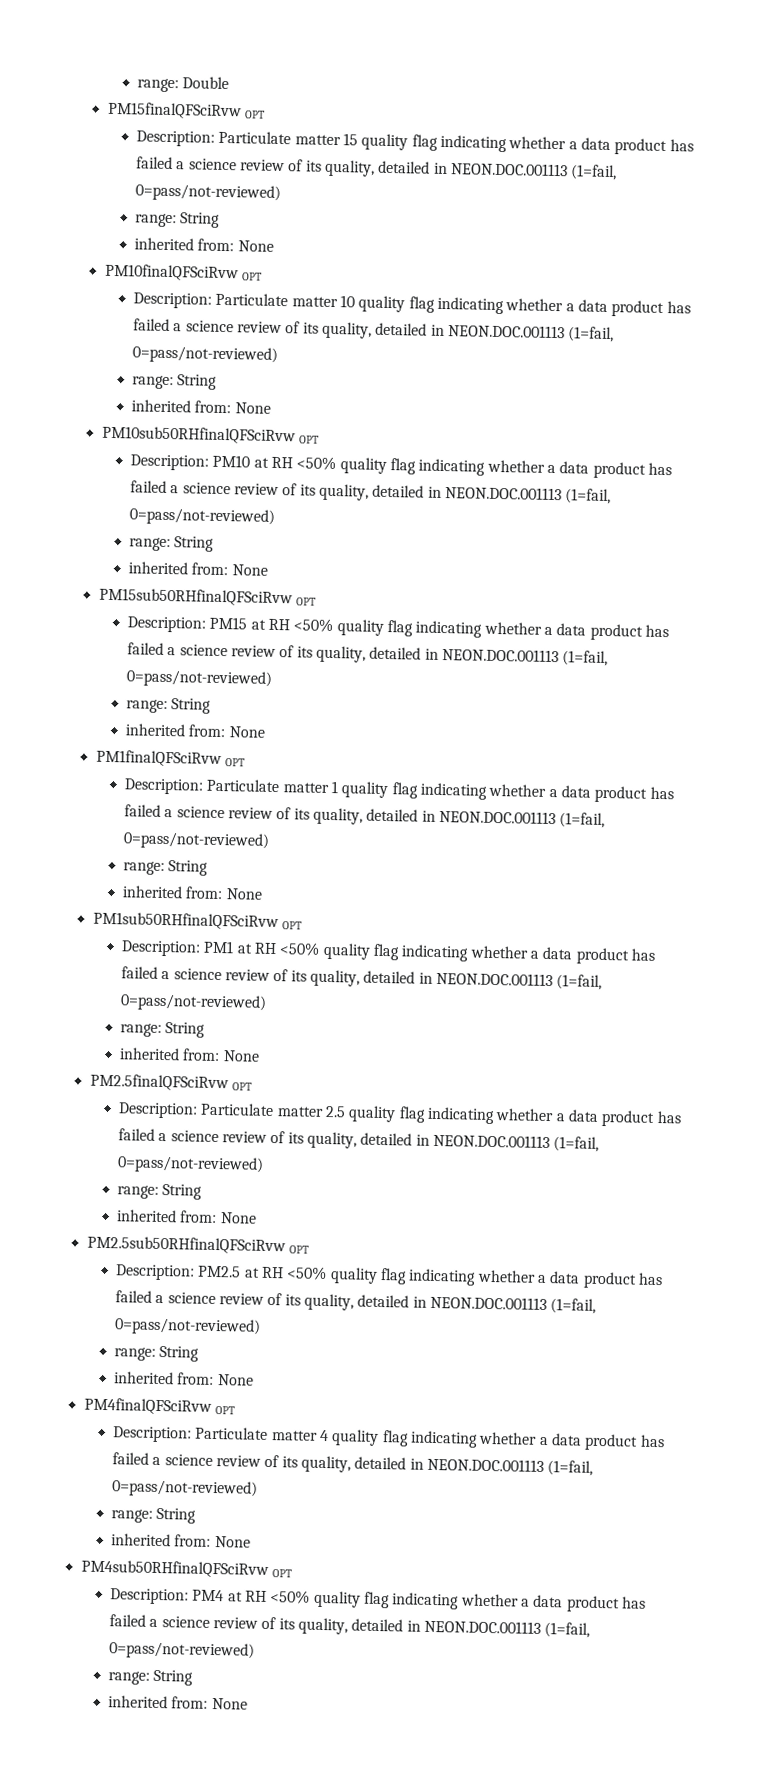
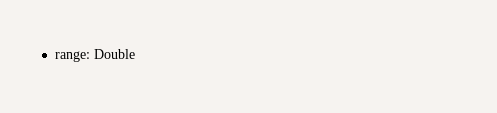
- PM15finalQFSciRvw OPT
- Description: Particulate matter 15 quality flag indicating whether a data product has failed a science review of its quality, detailed in NEON.DOC.001113 (1=fail, 0=pass/not-reviewed)
- range: String
- inherited from: None
- PM10finalQFSciRvw OPT
- Description: Particulate matter 10 quality flag indicating whether a data product has failed a science review of its quality, detailed in NEON.DOC.001113 (1=fail, 0=pass/not-reviewed)
- range: String
- inherited from: None
- PM10sub50RHfinalQFSciRvw OPT
- Description: PM10 at RH <50% quality flag indicating whether a data product has failed a science review of its quality, detailed in NEON.DOC.001113 (1=fail, 0=pass/not-reviewed)
- range: String
- inherited from: None
- PM15sub50RHfinalQFSciRvw OPT
- Description: PM15 at RH <50% quality flag indicating whether a data product has failed a science review of its quality, detailed in NEON.DOC.001113 (1=fail, 0=pass/not-reviewed)
- range: String
- inherited from: None
- PM1finalQFSciRvw OPT
- Description: Particulate matter 1 quality flag indicating whether a data product has failed a science review of its quality, detailed in NEON.DOC.001113 (1=fail, 0=pass/not-reviewed)
- range: String
- inherited from: None
- PM1sub50RHfinalQFSciRvw OPT
- Description: PM1 at RH <50% quality flag indicating whether a data product has failed a science review of its quality, detailed in NEON.DOC.001113 (1=fail, 0=pass/not-reviewed)
- range: String
- inherited from: None
- PM2.5finalQFSciRvw OPT
- Description: Particulate matter 2.5 quality flag indicating whether a data product has failed a science review of its quality, detailed in NEON.DOC.001113 (1=fail, 0=pass/not-reviewed)
- range: String
- inherited from: None
- PM2.5sub50RHfinalQFSciRvw OPT
- Description: PM2.5 at RH <50% quality flag indicating whether a data product has failed a science review of its quality, detailed in NEON.DOC.001113 (1=fail, 0=pass/not-reviewed)
- range: String
- inherited from: None
- PM4finalQFSciRvw OPT
- Description: Particulate matter 4 quality flag indicating whether a data product has failed a science review of its quality, detailed in NEON.DOC.001113 (1=fail, 0=pass/not-reviewed)
- range: String
- inherited from: None
- PM4sub50RHfinalQFSciRvw OPT
- Description: PM4 at RH <50% quality flag indicating whether a data product has failed a science review of its quality, detailed in NEON.DOC.001113 (1=fail, 0=pass/not-reviewed)
- range: String
- inherited from: None

